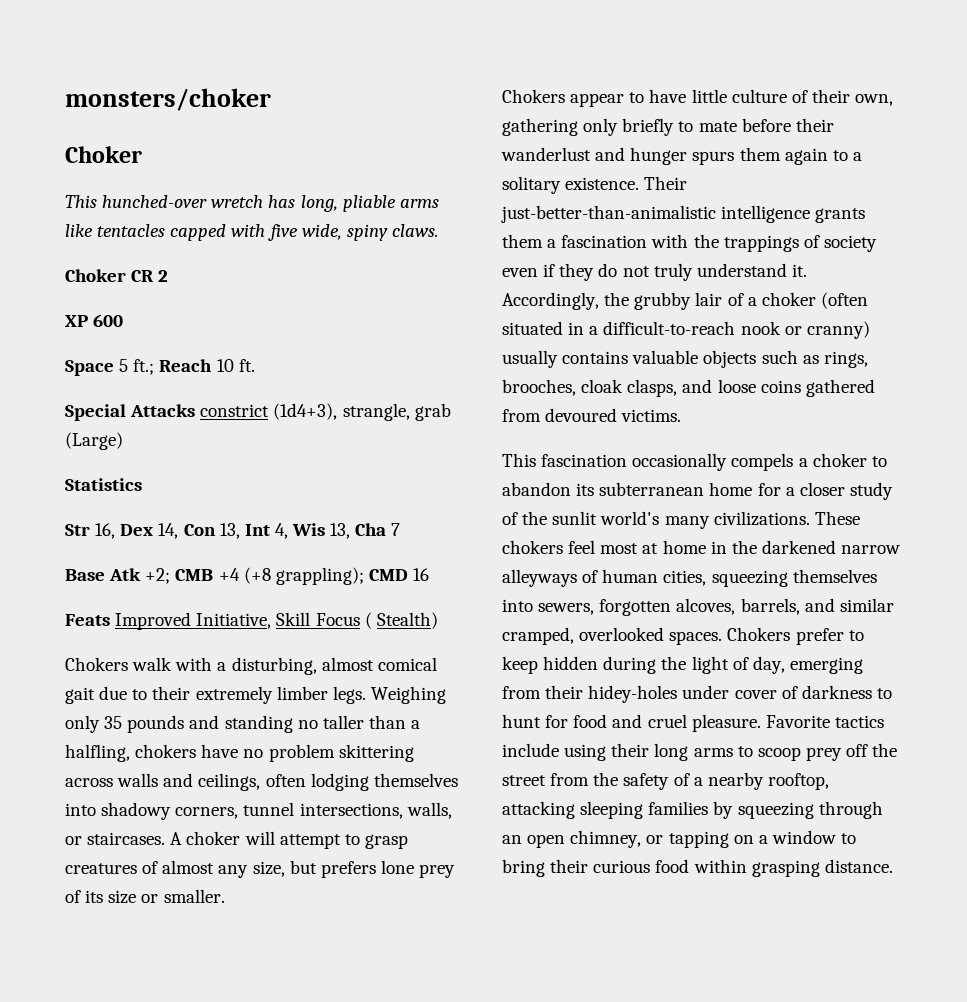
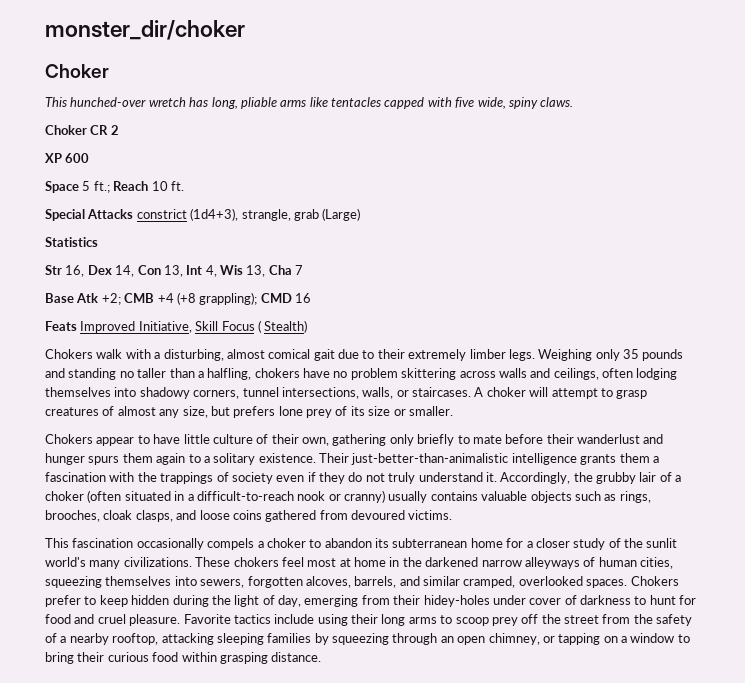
- monsters/choker
+ monster_dir/choker

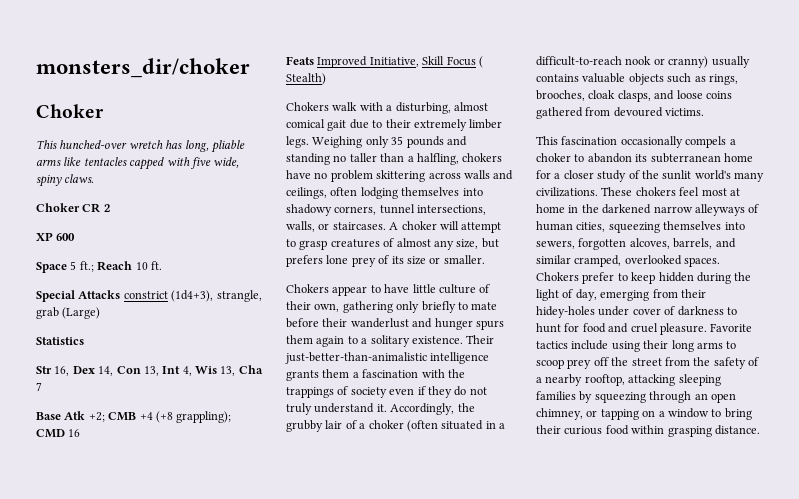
- monster_dir/choker
+ monsters_dir/choker

